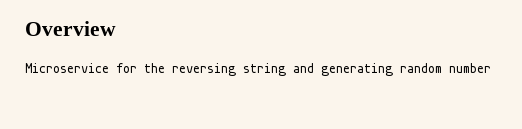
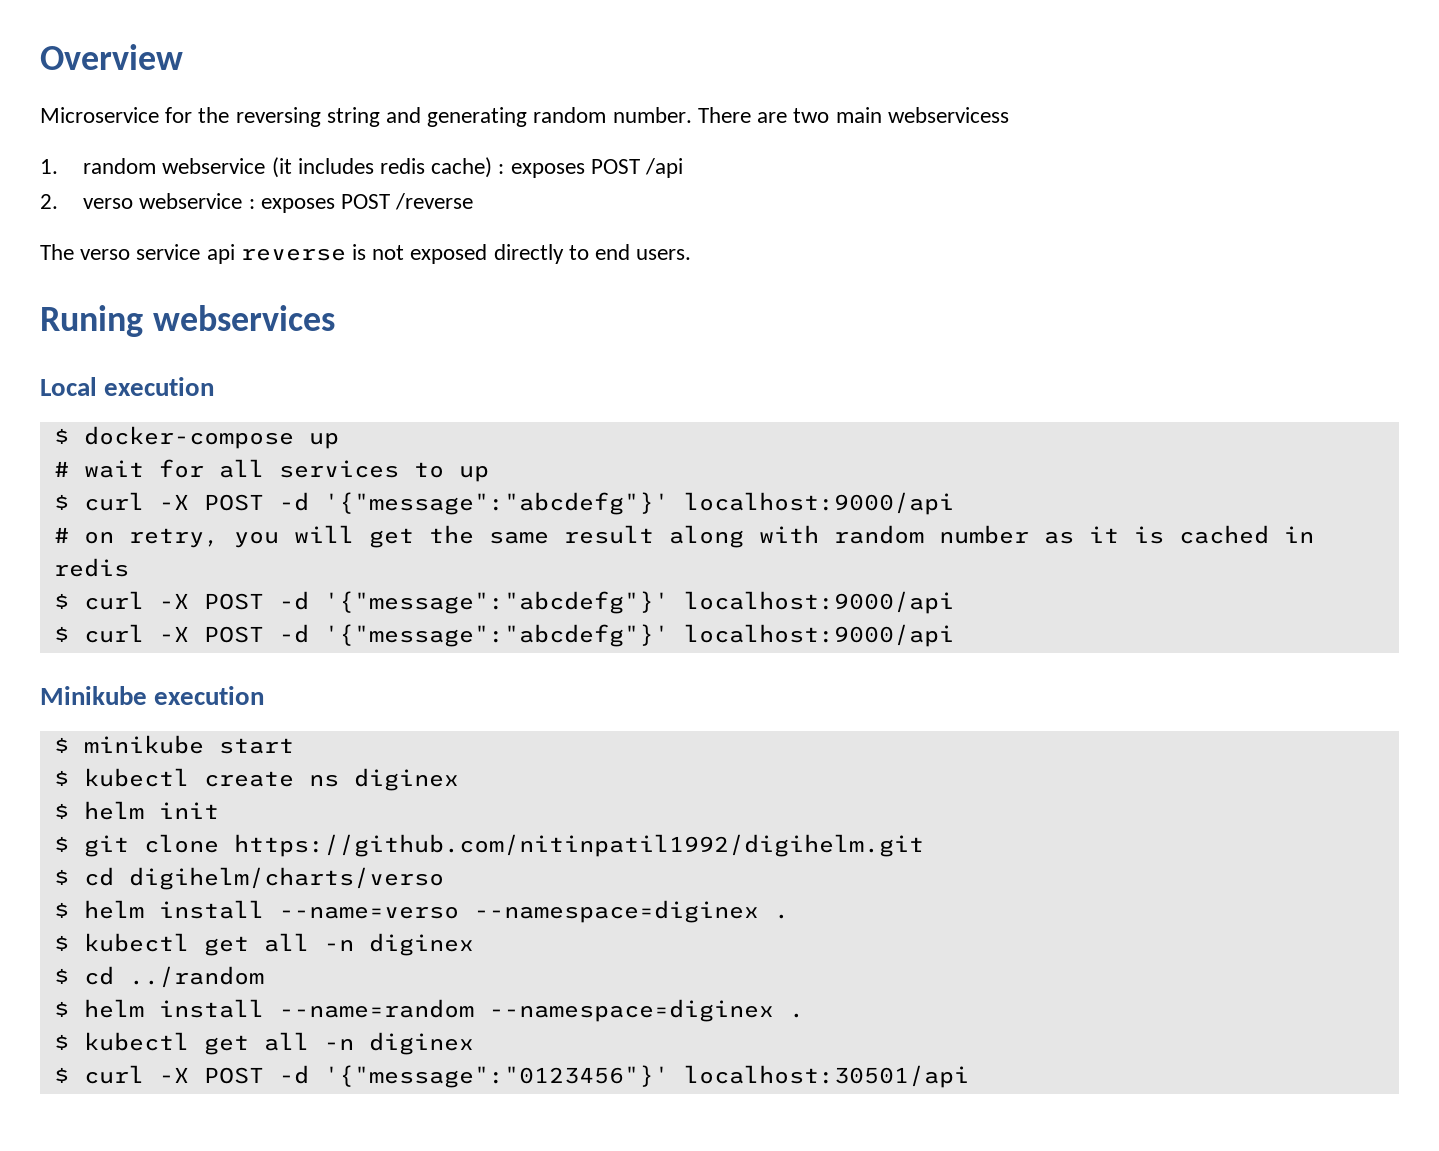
- Microservice for the reversing string and generating random number
+ Microservice for the reversing string and generating random number. There are two main webservicess
+ 1. random webservice (it includes redis cache) : exposes POST /api
+ 2. verso webservice : exposes POST /reverse
+ The verso service api reverse is not exposed directly to end users.
+ Runing webservices
+ Local execution
+ $ docker-compose up
+ # wait for all services to up
+ $ curl -X POST -d '{"message":"abcdefg"}' localhost:9000/api
+ # on retry, you will get the same result along with random number as it is cached in redis
+ $ curl -X POST -d '{"message":"abcdefg"}' localhost:9000/api
+ $ curl -X POST -d '{"message":"abcdefg"}' localhost:9000/api
+ Minikube execution
+ $ minikube start
+ $ kubectl create ns diginex
+ $ helm init
+ $ git clone https://github.com/nitinpatil1992/digihelm.git
+ $ cd digihelm/charts/verso
+ $ helm install --name=verso --namespace=diginex .
+ $ kubectl get all -n diginex
+ $ cd ../random
+ $ helm install --name=random --namespace=diginex .
+ $ kubectl get all -n diginex
+ $ curl -X POST -d '{"message":"0123456"}' localhost:30501/api

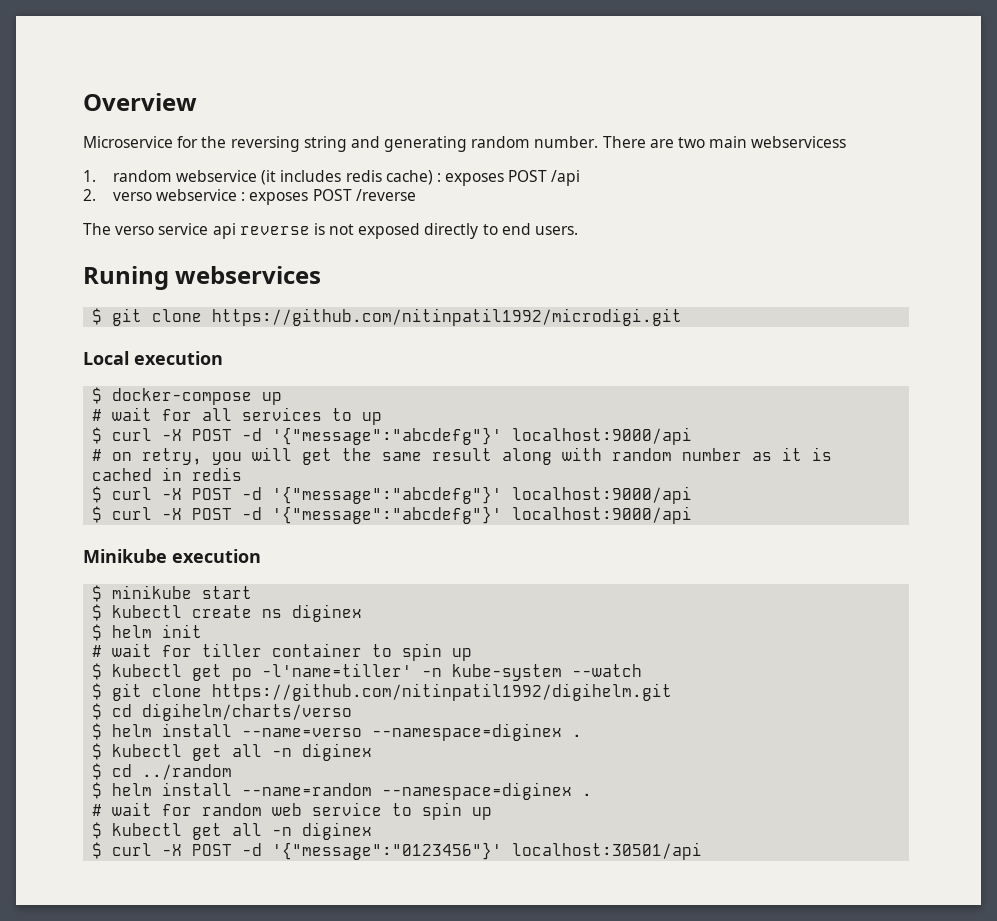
+ $ git clone https://github.com/nitinpatil1992/microdigi.git
+ # wait for tiller container to spin up
+ $ kubectl get po -l'name=tiller' -n kube-system --watch
+ # wait for random web service to spin up

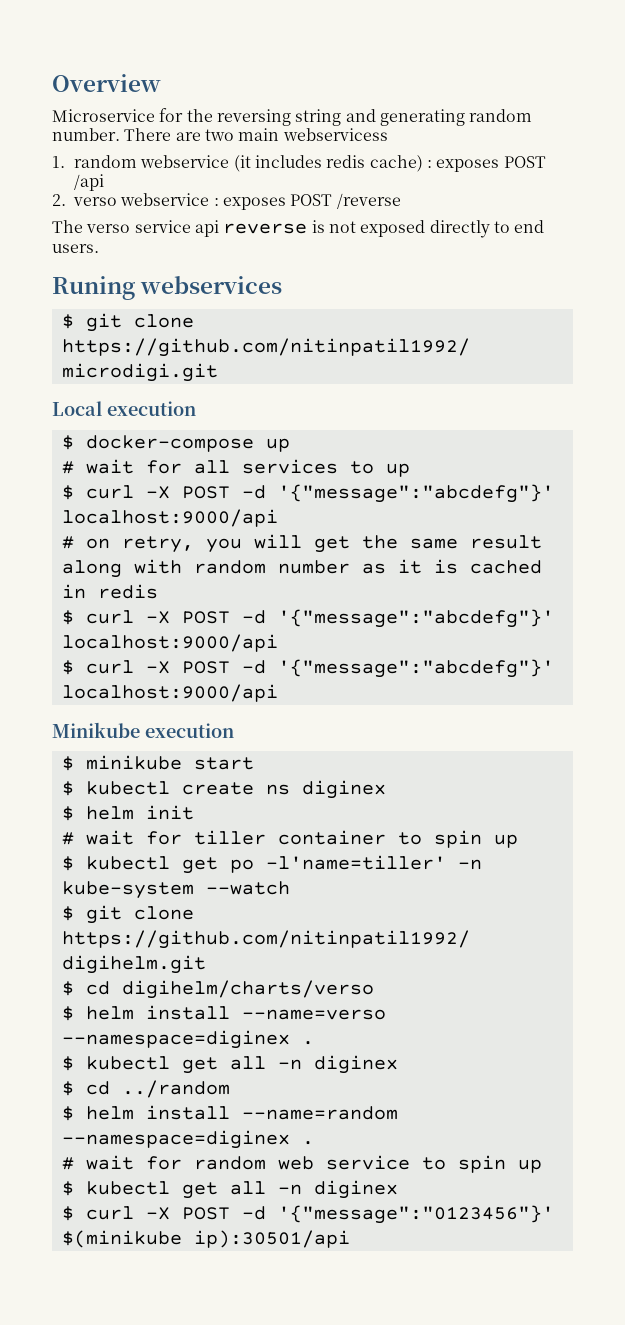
- $ curl -X POST -d '{"message":"0123456"}' localhost:30501/api
+ $ curl -X POST -d '{"message":"0123456"}' $(minikube ip):30501/api

